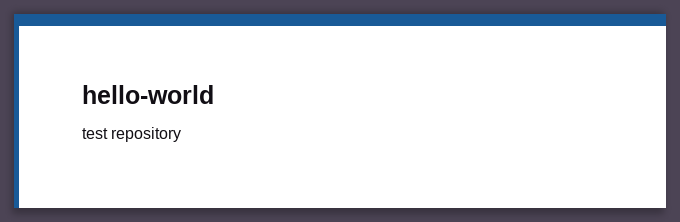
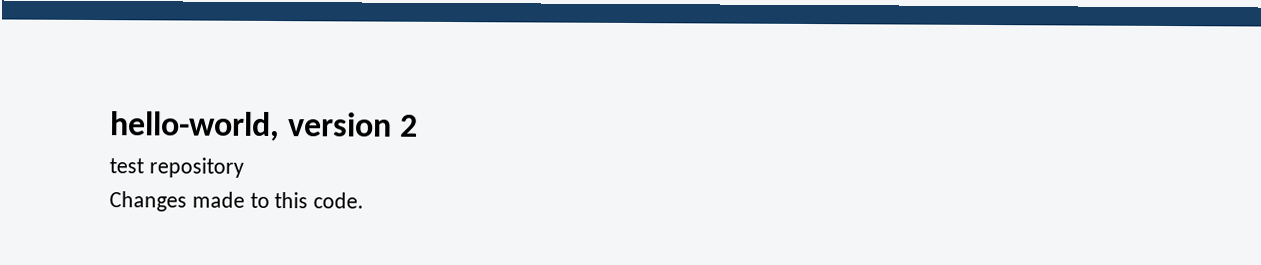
- hello-world
+ hello-world, version 2
+ Changes made to this code.

